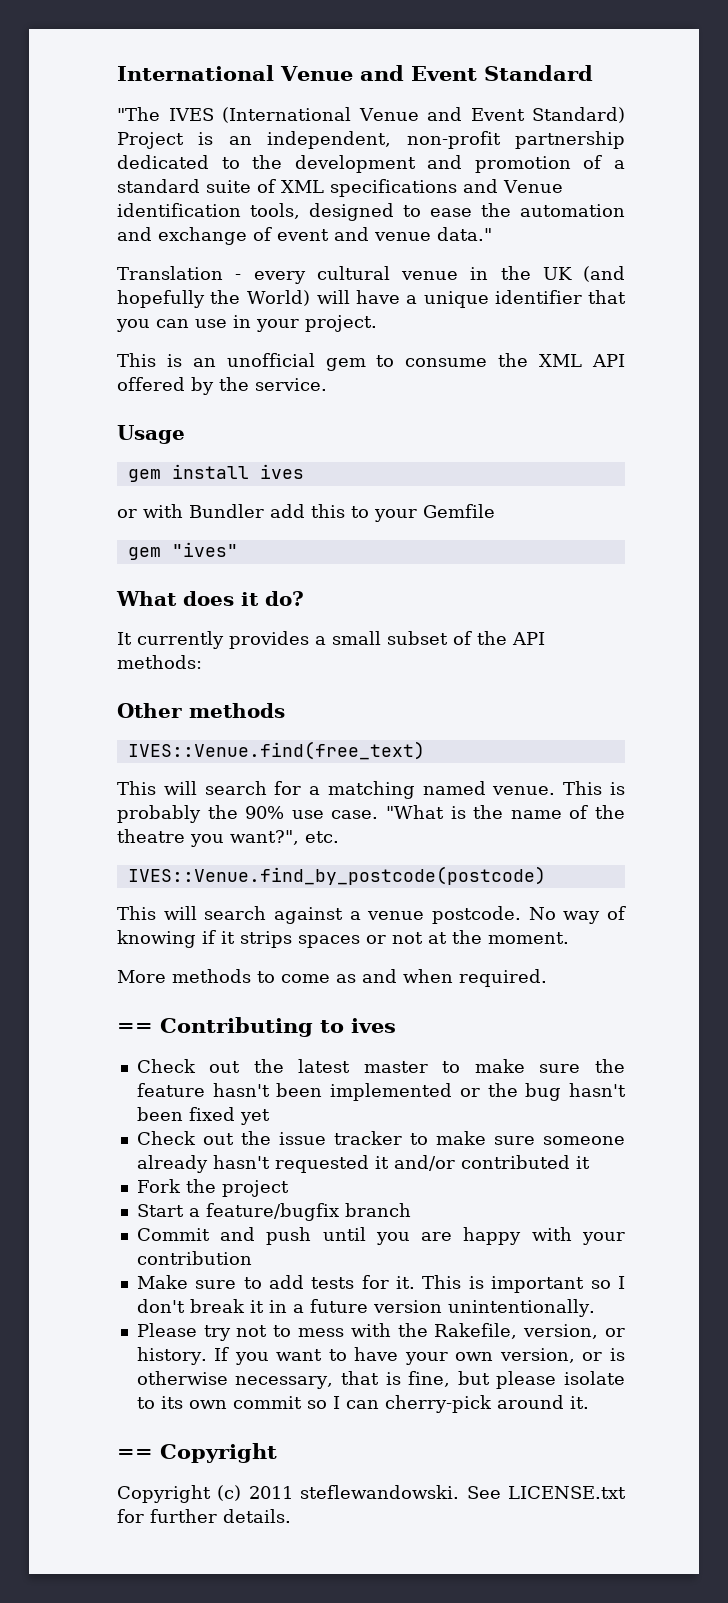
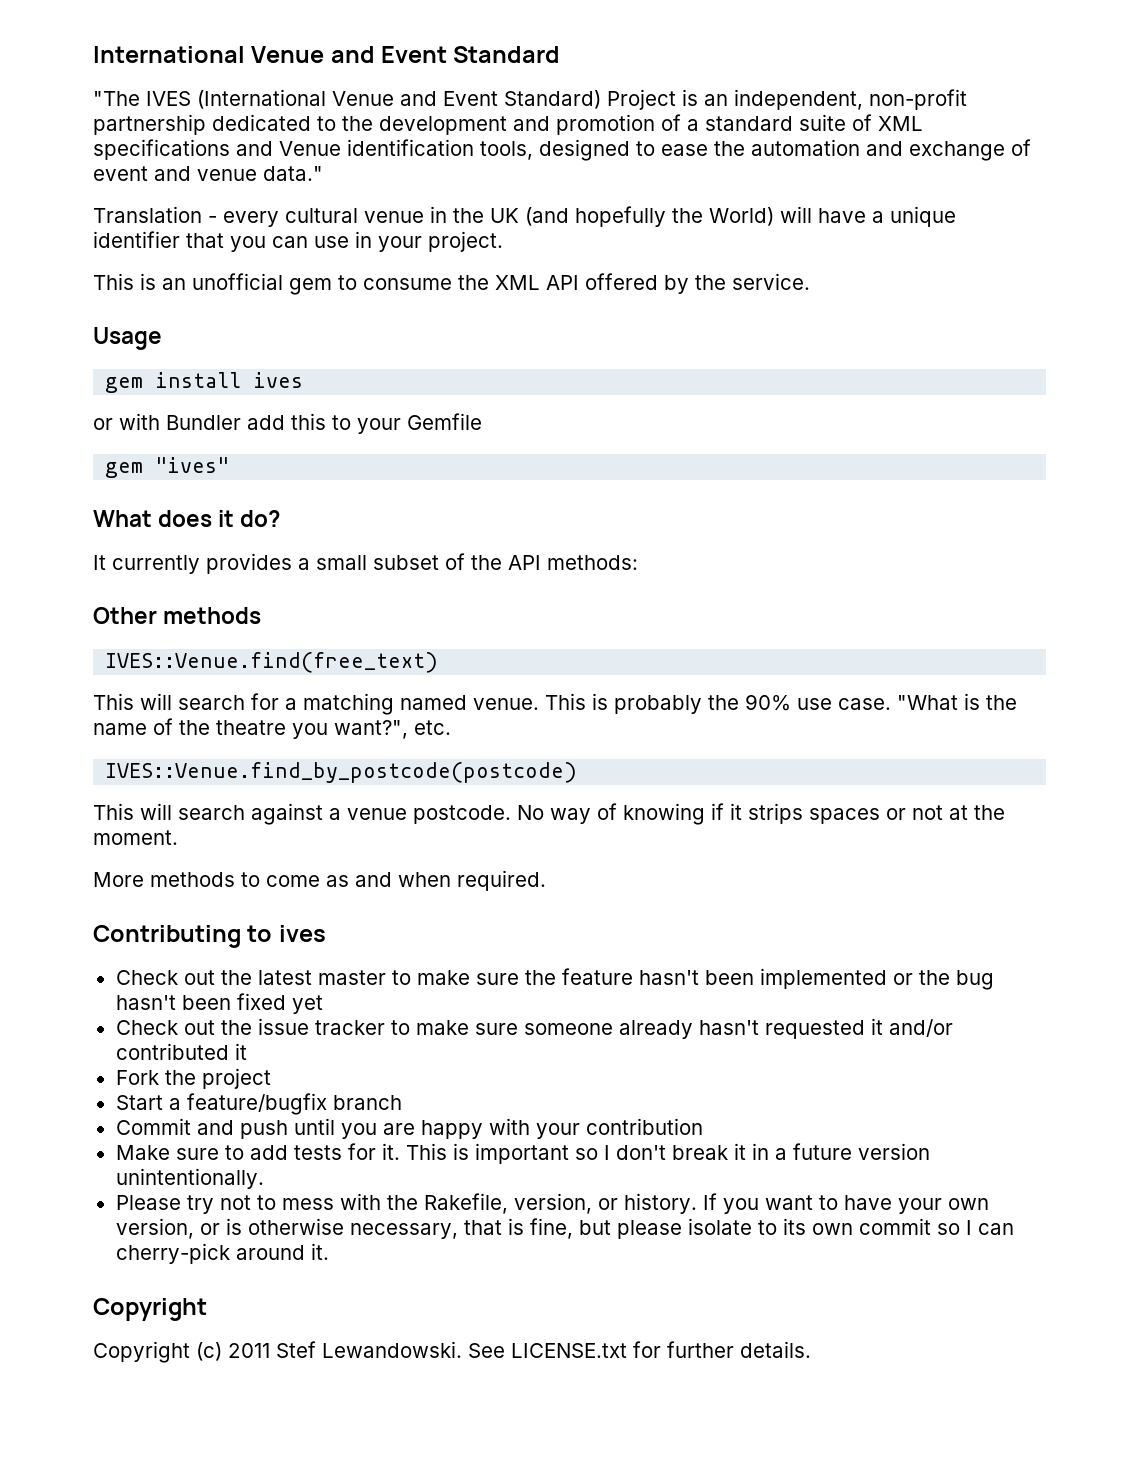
- == Contributing to ives
+ Contributing to ives
  If you want to have your own version, or is otherwise necessary, that is fine, but please isolate to its own commit so I can cherry-pick around it.
- == Copyright
+ Copyright
- Copyright (c) 2011 steflewandowski.
+ Copyright (c) 2011 Stef Lewandowski.

